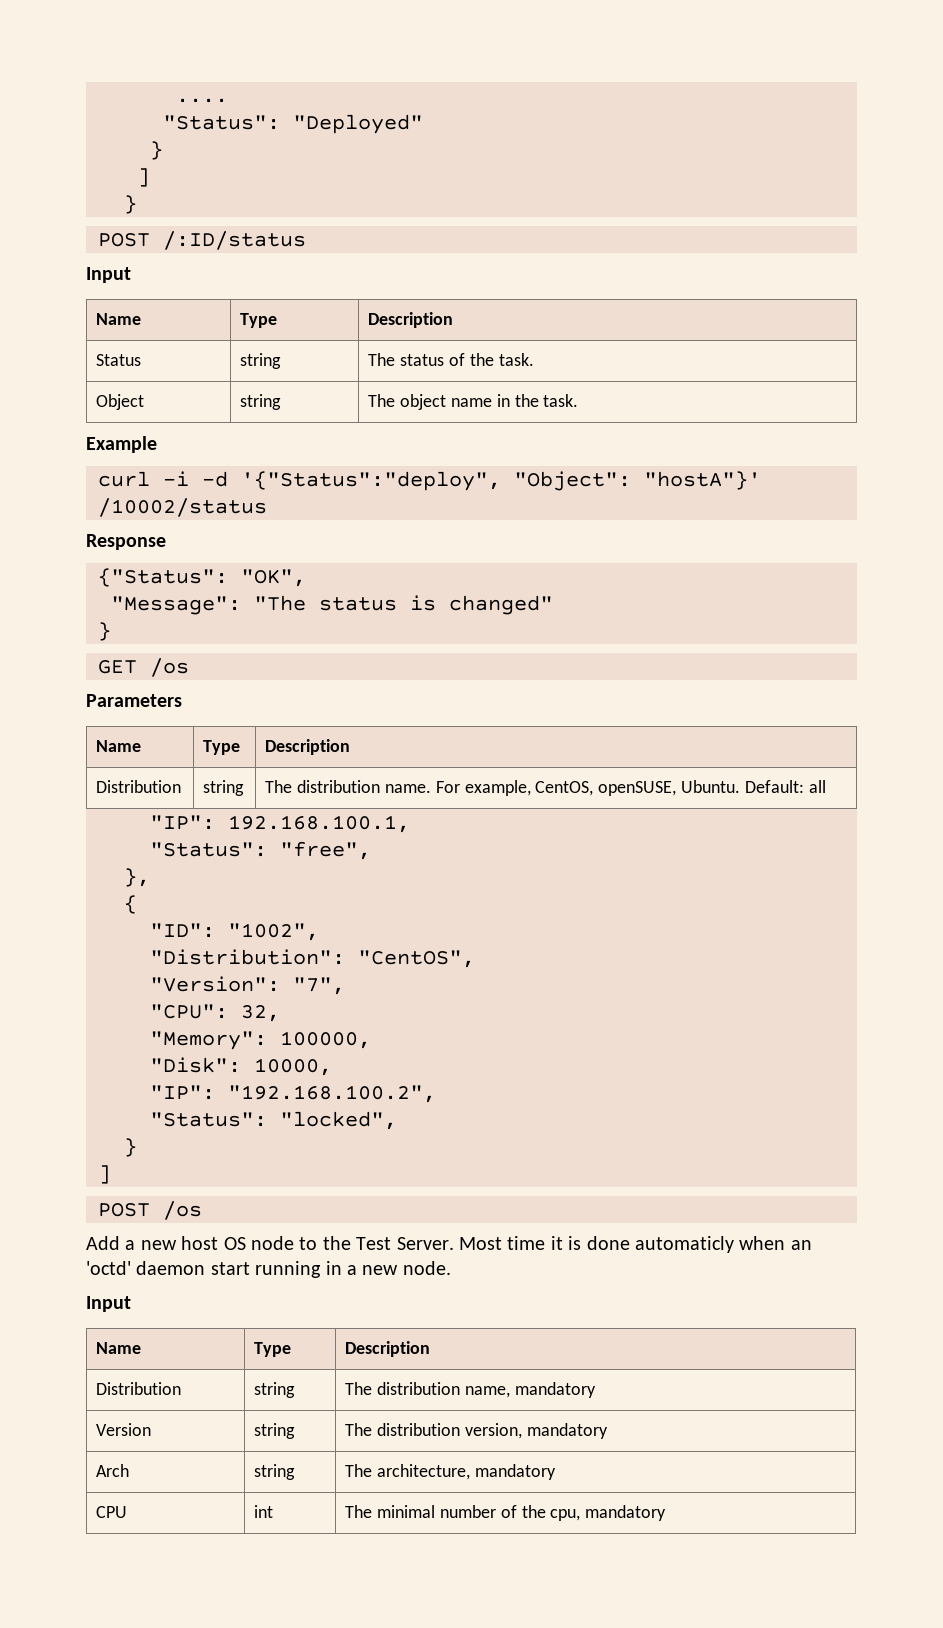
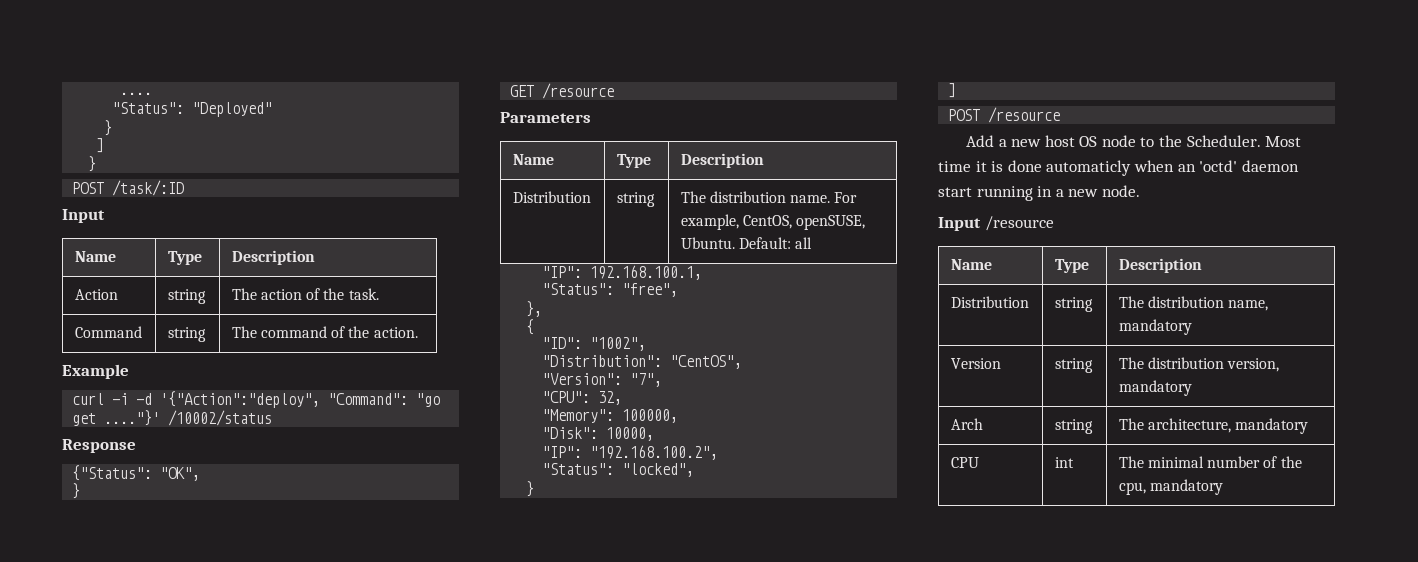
- POST /:ID/status
+ POST /task/:ID
  Input
  Name | Type | Description
- Status | string | The status of the task.
+ Action | string | The action of the task.
- Object | string | The object name in the task.
+ Command | string | The command of the action.
- curl -i -d '{"Status":"deploy", "Object": "hostA"}' /10002/status
+ curl -i -d '{"Action":"deploy", "Command": "go get ...."}' /10002/status
- "Message": "The status is changed"
- GET /os
+ GET /resource
- POST /os
+ POST /resource
- Add a new host OS node to the Test Server.
+ Add a new host OS node to the Scheduler.
  Most time it is done automaticly when an 'octd' daemon start running in a new node.
- Input
+ Input /resource

